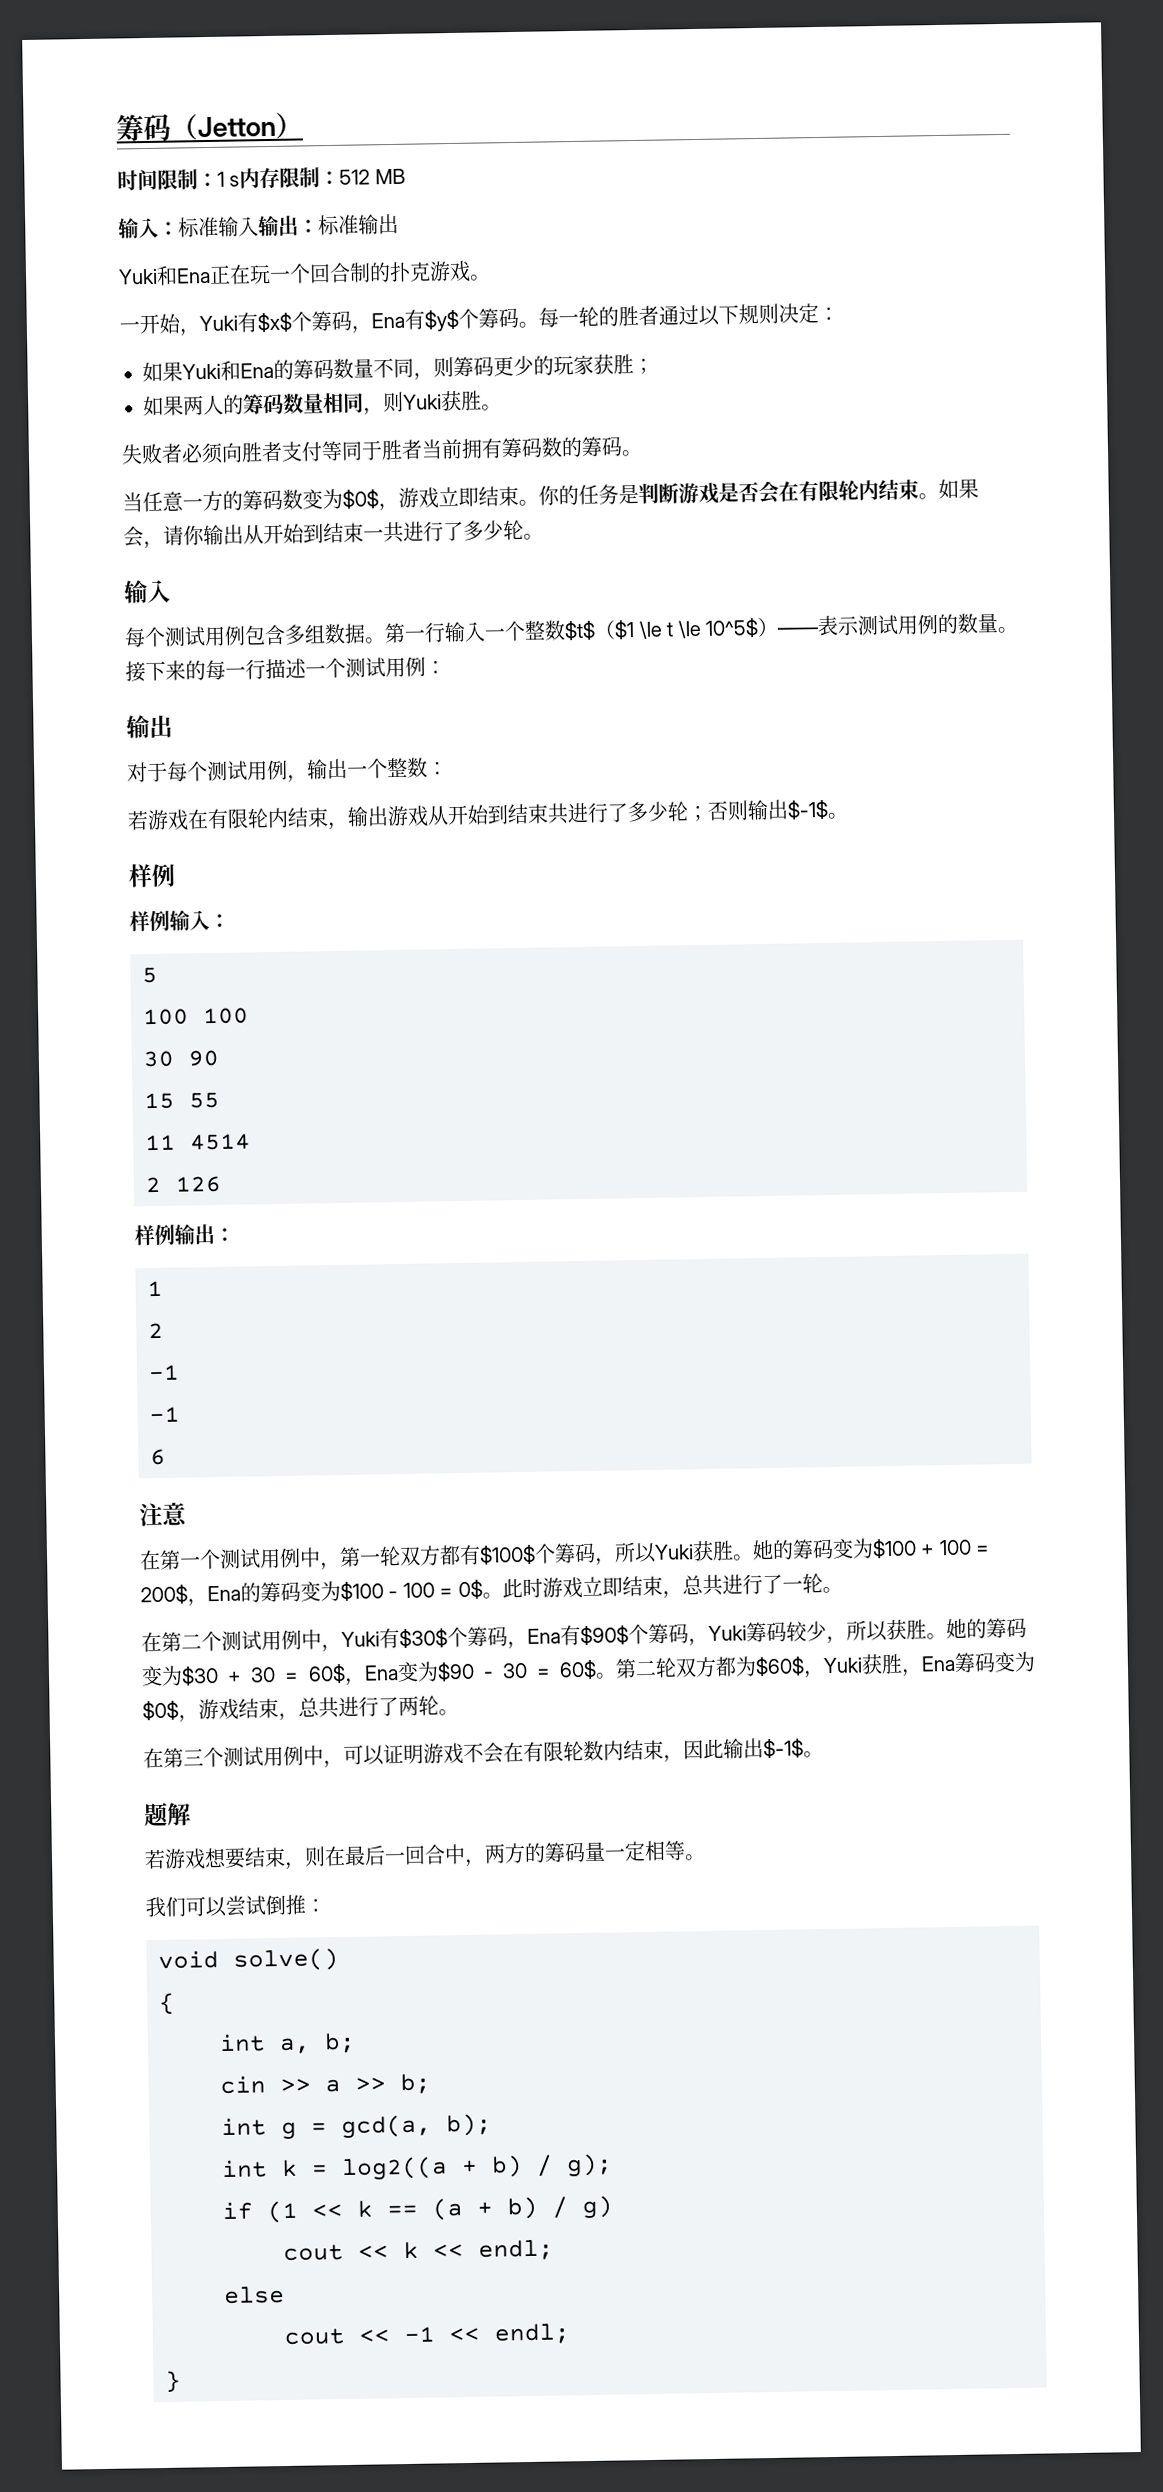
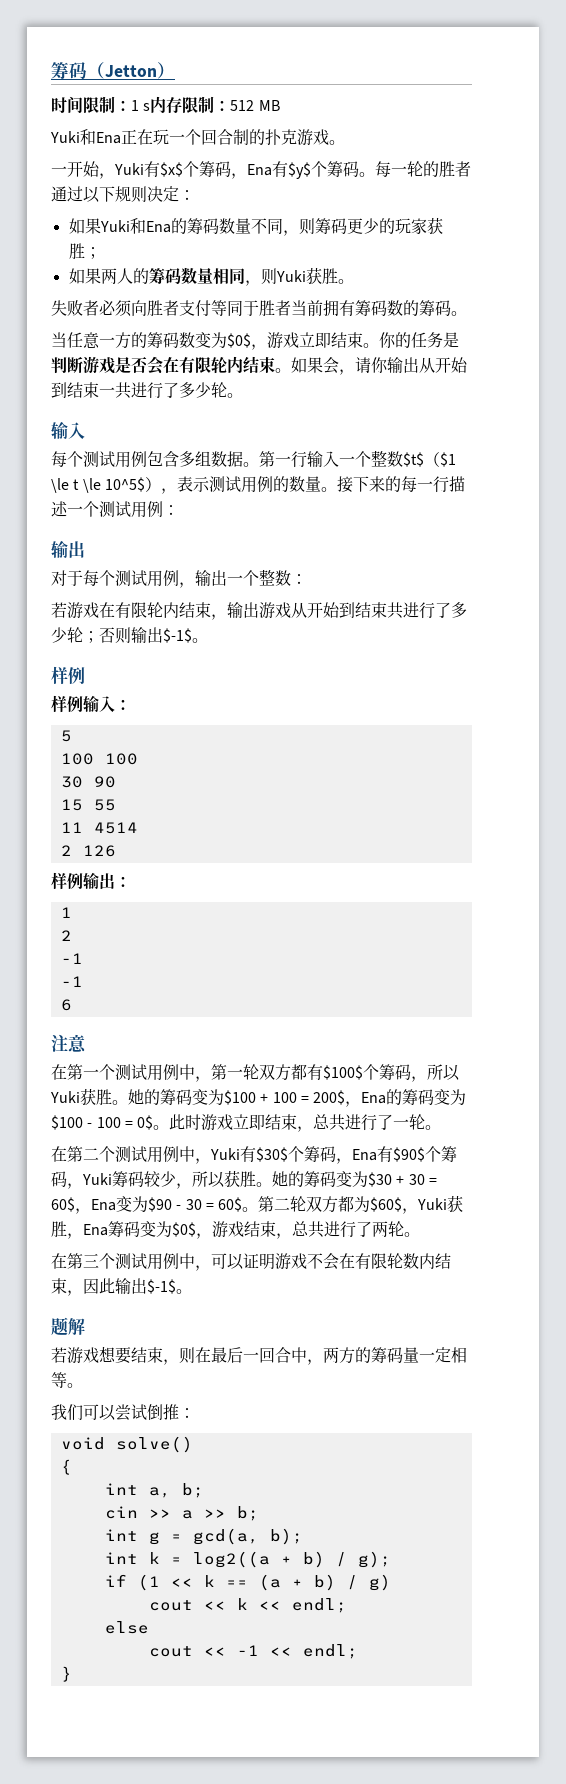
- 输入：标准输入输出：标准输出
- 第一行输入一个整数$t$（$1 \le t \le 10^5$）——表示测试用例的数量。
+ 第一行输入一个整数$t$（$1 \le t \le 10^5$），表示测试用例的数量。

